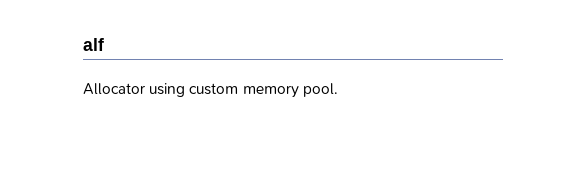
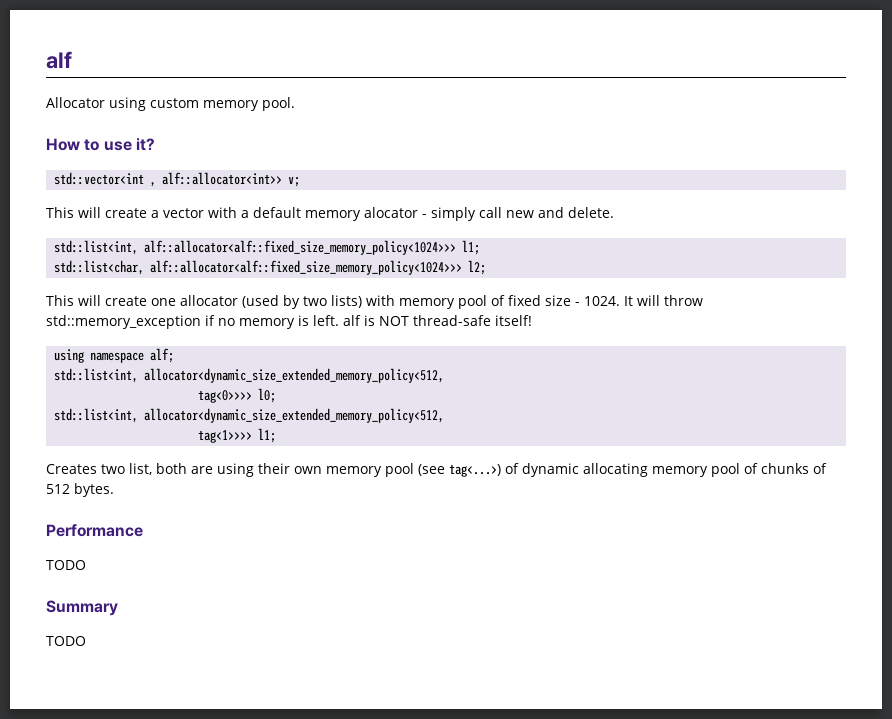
+ How to use it?
+ std::vector<int , alf::allocator<int>> v;
+ This will create a vector with a default memory alocator - simply call new and delete.
+ std::list<int, alf::allocator<alf::fixed_size_memory_policy<1024>>> l1;
+ std::list<char, alf::allocator<alf::fixed_size_memory_policy<1024>>> l2;
+ This will create one allocator (used by two lists) with memory pool of fixed size - 1024. It will throw std::memory_exception if no memory is left. alf is NOT thread-safe itself!
+ using namespace alf;
+ std::list<int, allocator<dynamic_size_extended_memory_policy<512,
+ tag<0>>>> l0;
+ std::list<int, allocator<dynamic_size_extended_memory_policy<512,
+ tag<1>>>> l1;
+ Creates two list, both are using their own memory pool (see tag<...>) of dynamic allocating memory pool of chunks of 512 bytes.
+ Performance
+ TODO
+ Summary
+ TODO

